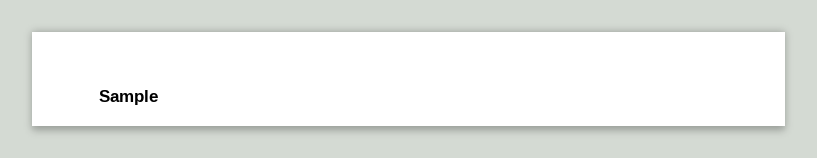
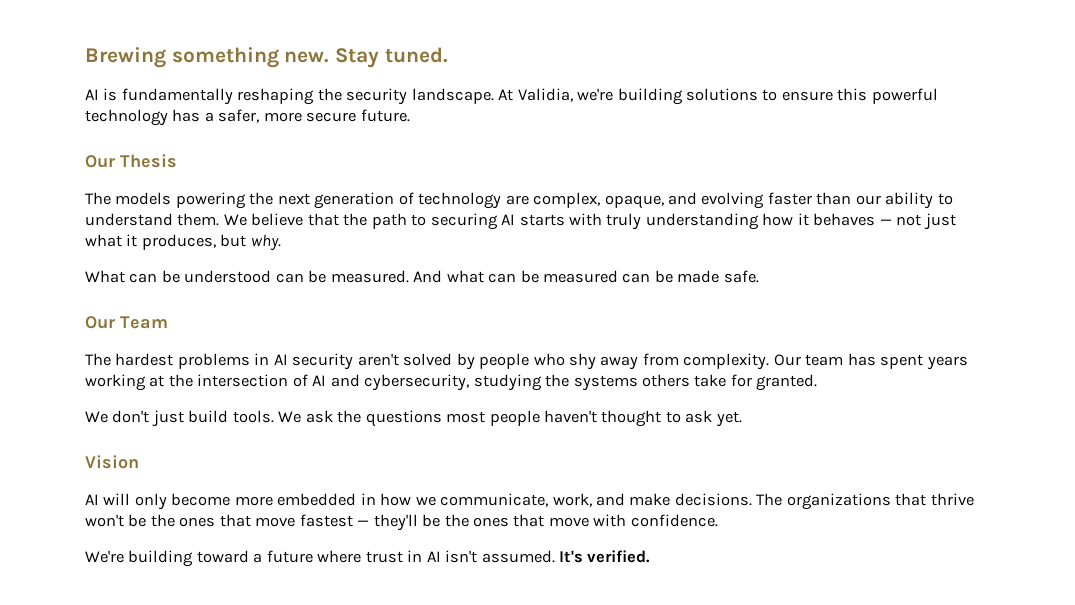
- Sample
+ Brewing something new. Stay tuned.
+ AI is fundamentally reshaping the security landscape. At Validia, we're building solutions to ensure this powerful technology has a safer, more secure future.
+ Our Thesis
+ The models powering the next generation of technology are complex, opaque, and evolving faster than our ability to understand them. We believe that the path to securing AI starts with truly understanding how it behaves — not just what it produces, but why.
+ What can be understood can be measured. And what can be measured can be made safe.
+ Our Team
+ The hardest problems in AI security aren't solved by people who shy away from complexity. Our team has spent years working at the intersection of AI and cybersecurity, studying the systems others take for granted.
+ We don't just build tools. We ask the questions most people haven't thought to ask yet.
+ Vision
+ AI will only become more embedded in how we communicate, work, and make decisions. The organizations that thrive won't be the ones that move fastest — they'll be the ones that move with confidence.
+ We're building toward a future where trust in AI isn't assumed. It's verified.

